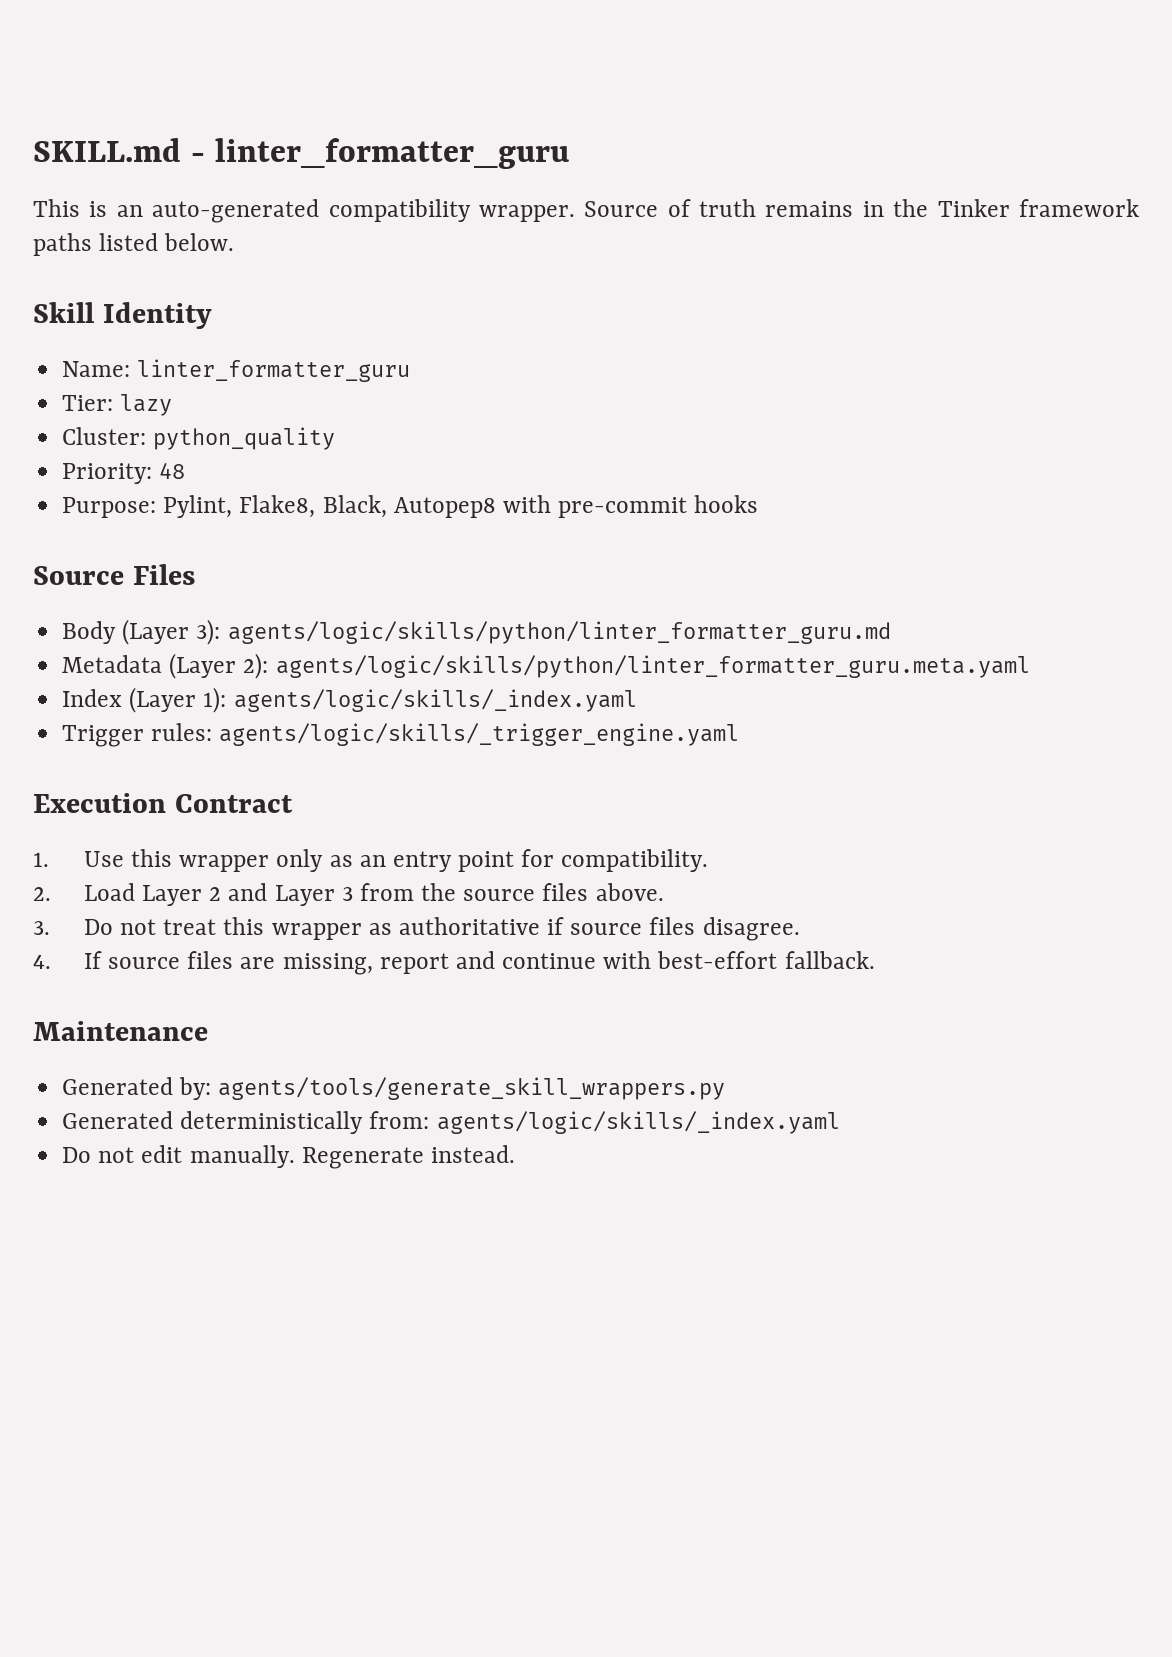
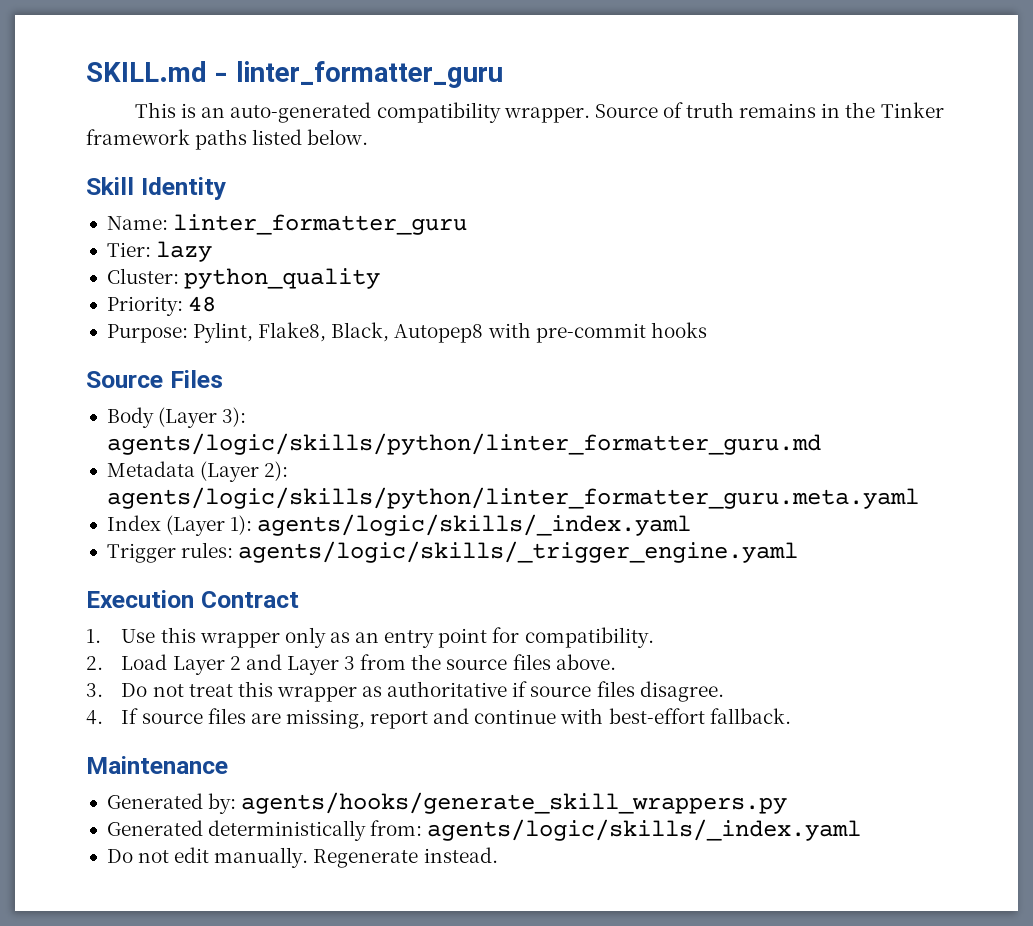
- Generated by: agents/tools/generate_skill_wrappers.py
+ Generated by: agents/hooks/generate_skill_wrappers.py

